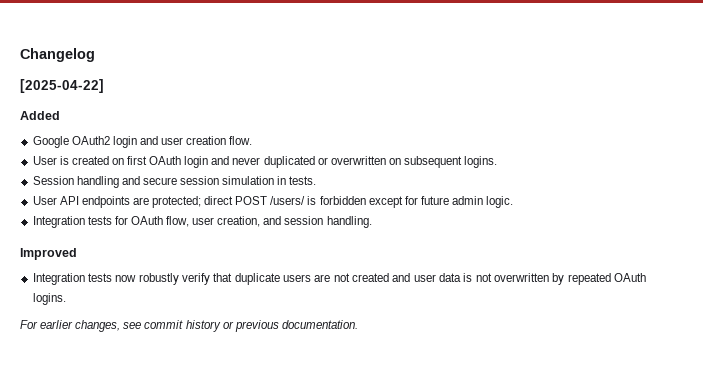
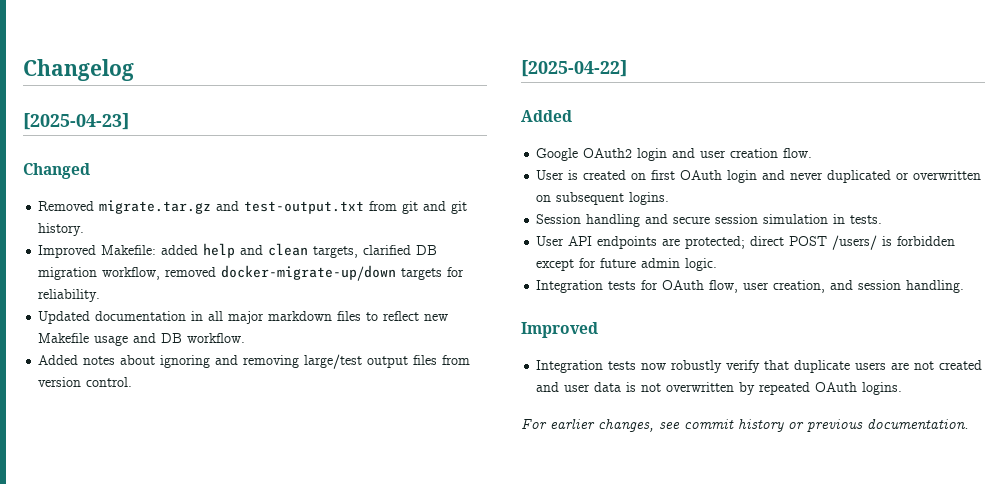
+ [2025-04-23]
+ Changed
+ Removed migrate.tar.gz and test-output.txt from git and git history.
+ Improved Makefile: added help and clean targets, clarified DB migration workflow, removed docker-migrate-up/down targets for reliability.
+ Updated documentation in all major markdown files to reflect new Makefile usage and DB workflow.
+ Added notes about ignoring and removing large/test output files from version control.

